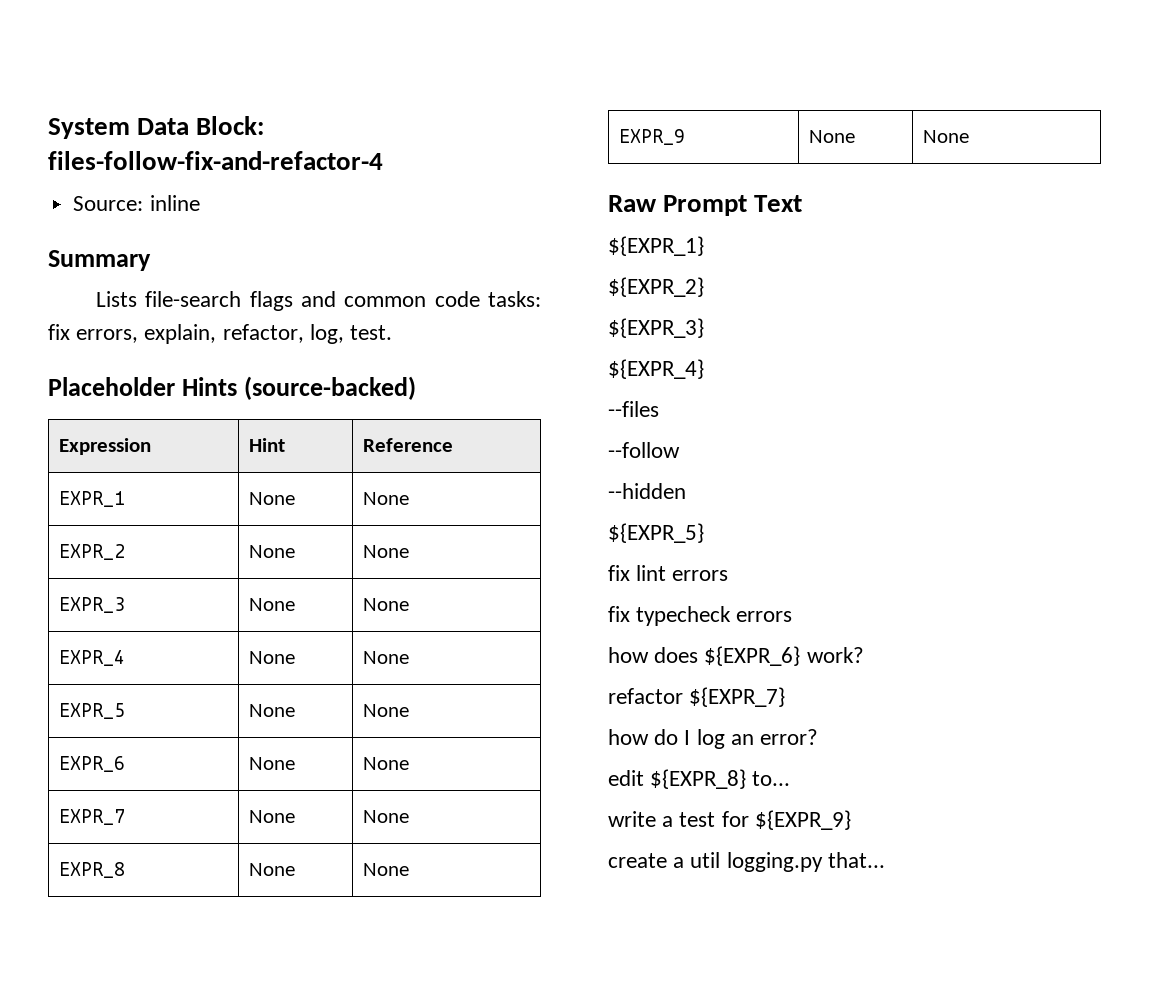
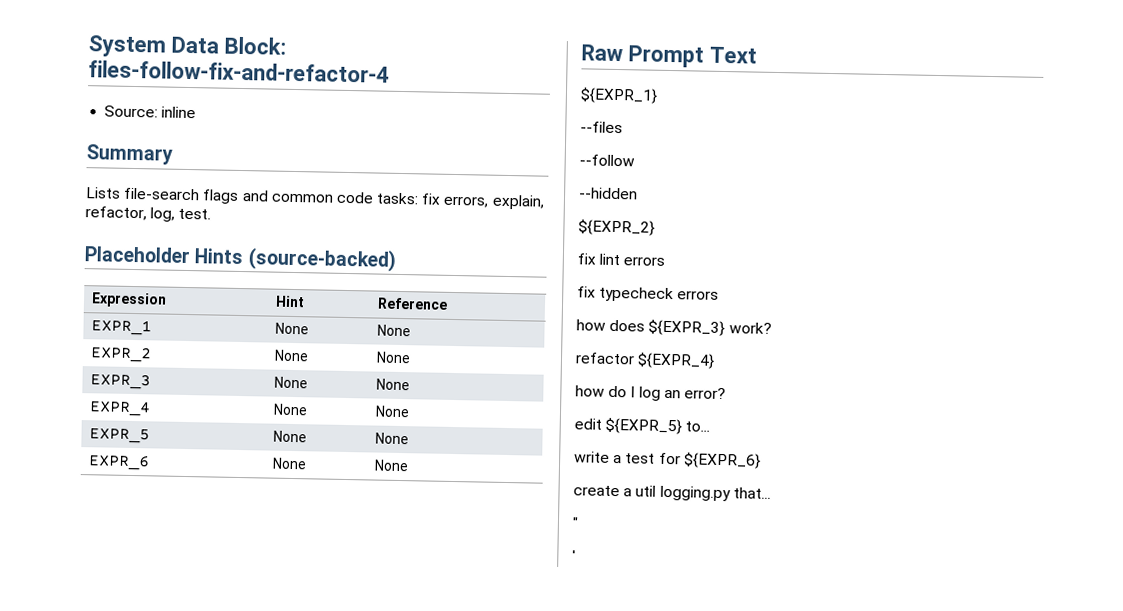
- EXPR_7 | None | None
- EXPR_8 | None | None
- EXPR_9 | None | None
- ${EXPR_2}
- ${EXPR_3}
- ${EXPR_4}
- ${EXPR_5}
+ ${EXPR_2}
- how does ${EXPR_6} work?
+ how does ${EXPR_3} work?
- refactor ${EXPR_7}
+ refactor ${EXPR_4}
- edit ${EXPR_8} to...
+ edit ${EXPR_5} to...
- write a test for ${EXPR_9}
+ write a test for ${EXPR_6}
+ "
+ '

